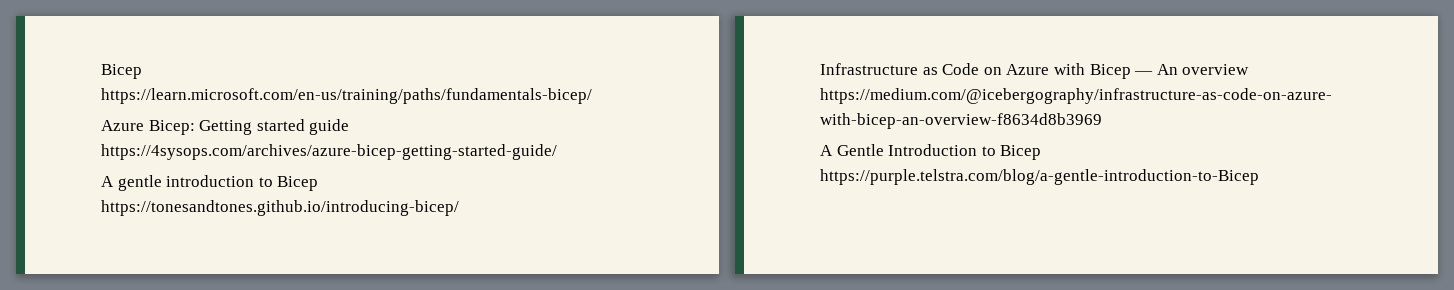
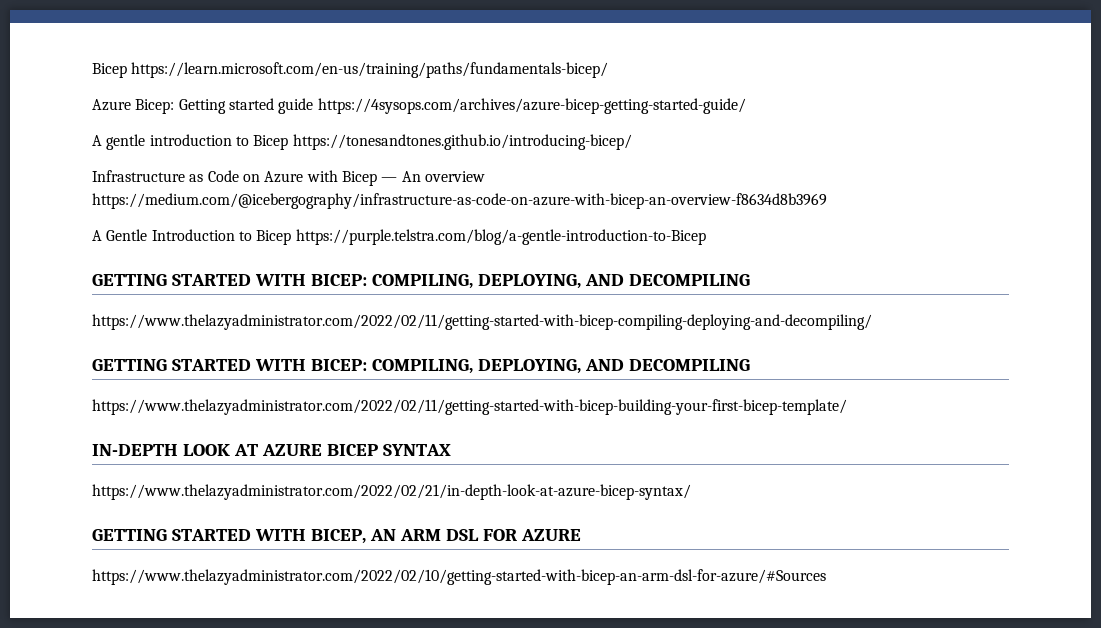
  A Gentle Introduction to Bicep https://purple.telstra.com/blog/a-gentle-introduction-to-Bicep
+ GETTING STARTED WITH BICEP: COMPILING, DEPLOYING, AND DECOMPILING
+ https://www.thelazyadministrator.com/2022/02/11/getting-started-with-bicep-compiling-deploying-and-decompiling/
+ GETTING STARTED WITH BICEP: COMPILING, DEPLOYING, AND DECOMPILING
+ https://www.thelazyadministrator.com/2022/02/11/getting-started-with-bicep-building-your-first-bicep-template/
+ IN-DEPTH LOOK AT AZURE BICEP SYNTAX
+ https://www.thelazyadministrator.com/2022/02/21/in-depth-look-at-azure-bicep-syntax/
+ GETTING STARTED WITH BICEP, AN ARM DSL FOR AZURE
+ https://www.thelazyadministrator.com/2022/02/10/getting-started-with-bicep-an-arm-dsl-for-azure/#Sources

